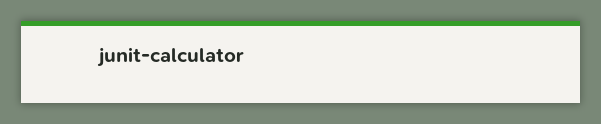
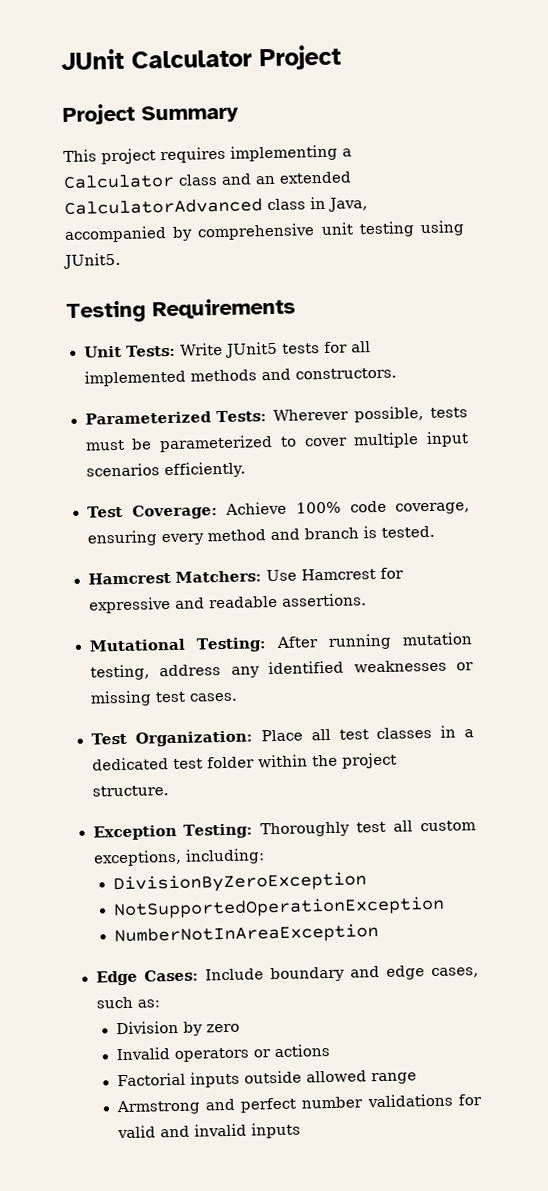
- junit-calculator
+ JUnit Calculator Project
+ Project Summary
+ This project requires implementing a Calculator class and an extended CalculatorAdvanced class in Java, accompanied by comprehensive unit testing using JUnit5.
+ Testing Requirements
+ Unit Tests: Write JUnit5 tests for all implemented methods and constructors.
+ Parameterized Tests: Wherever possible, tests must be parameterized to cover multiple input scenarios efficiently.
+ Test Coverage: Achieve 100% code coverage, ensuring every method and branch is tested.
+ Hamcrest Matchers: Use Hamcrest for expressive and readable assertions.
+ Mutational Testing: After running mutation testing, address any identified weaknesses or missing test cases.
+ Test Organization: Place all test classes in a dedicated test folder within the project structure.
+ Exception Testing: Thoroughly test all custom exceptions, including:
+ DivisionByZeroException
+ NotSupportedOperationException
+ NumberNotInAreaException
+ Edge Cases: Include boundary and edge cases, such as:
+ Division by zero
+ Invalid operators or actions
+ Factorial inputs outside allowed range
+ Armstrong and perfect number validations for valid and invalid inputs

